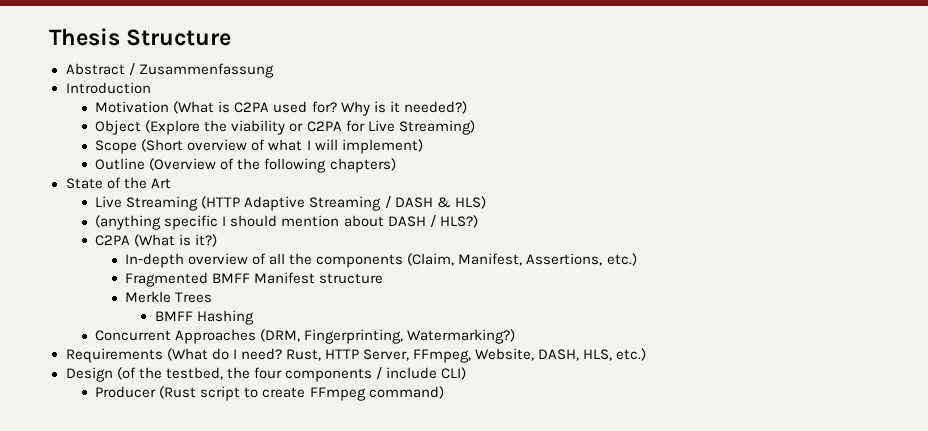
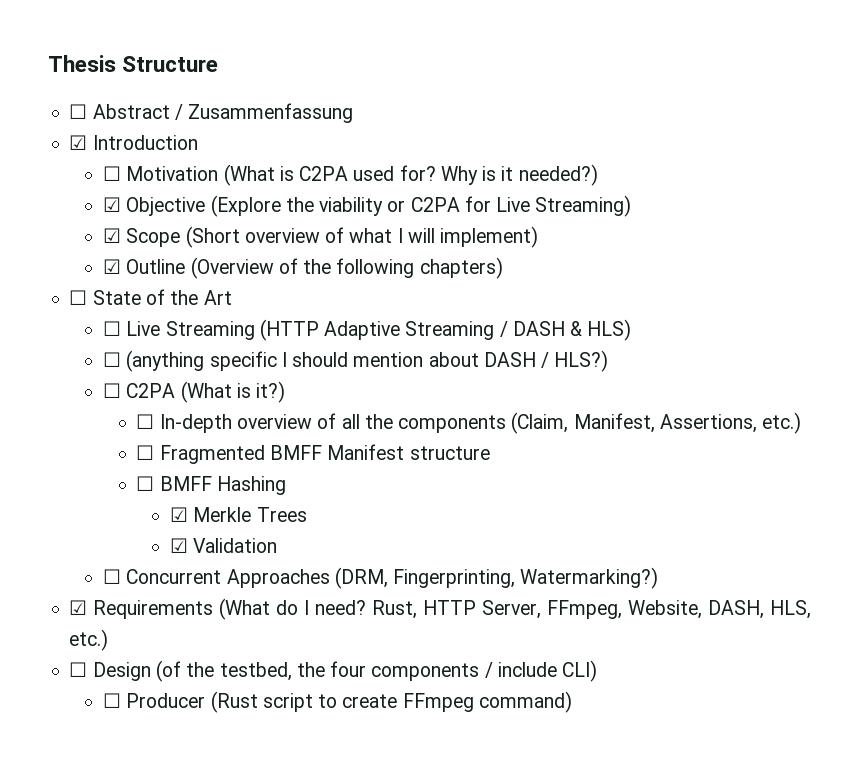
- Abstract / Zusammenfassung
+ ☐ Abstract / Zusammenfassung
- Introduction
+ ☑ Introduction
- Motivation (What is C2PA used for?
+ ☐ Motivation (What is C2PA used for?
- Object (Explore the viability or C2PA for Live Streaming)
+ ☑ Objective (Explore the viability or C2PA for Live Streaming)
- Scope (Short overview of what I will implement)
+ ☑ Scope (Short overview of what I will implement)
- Outline (Overview of the following chapters)
+ ☑ Outline (Overview of the following chapters)
- State of the Art
+ ☐ State of the Art
- Live Streaming (HTTP Adaptive Streaming / DASH & HLS)
+ ☐ Live Streaming (HTTP Adaptive Streaming / DASH & HLS)
- (anything specific I should mention about DASH / HLS?)
+ ☐ (anything specific I should mention about DASH / HLS?)
- C2PA (What is it?)
+ ☐ C2PA (What is it?)
- In-depth overview of all the components (Claim, Manifest, Assertions, etc.)
+ ☐ In-depth overview of all the components (Claim, Manifest, Assertions, etc.)
- Fragmented BMFF Manifest structure
+ ☐ Fragmented BMFF Manifest structure
- Merkle Trees
+ ☐ BMFF Hashing
+ ☑ Merkle Trees
- BMFF Hashing
- Concurrent Approaches (DRM, Fingerprinting, Watermarking?)
+ ☑ Validation
+ ☐ Concurrent Approaches (DRM, Fingerprinting, Watermarking?)
- Requirements (What do I need?
+ ☑ Requirements (What do I need?
- Design (of the testbed, the four components / include CLI)
+ ☐ Design (of the testbed, the four components / include CLI)
- Producer (Rust script to create FFmpeg command)
+ ☐ Producer (Rust script to create FFmpeg command)

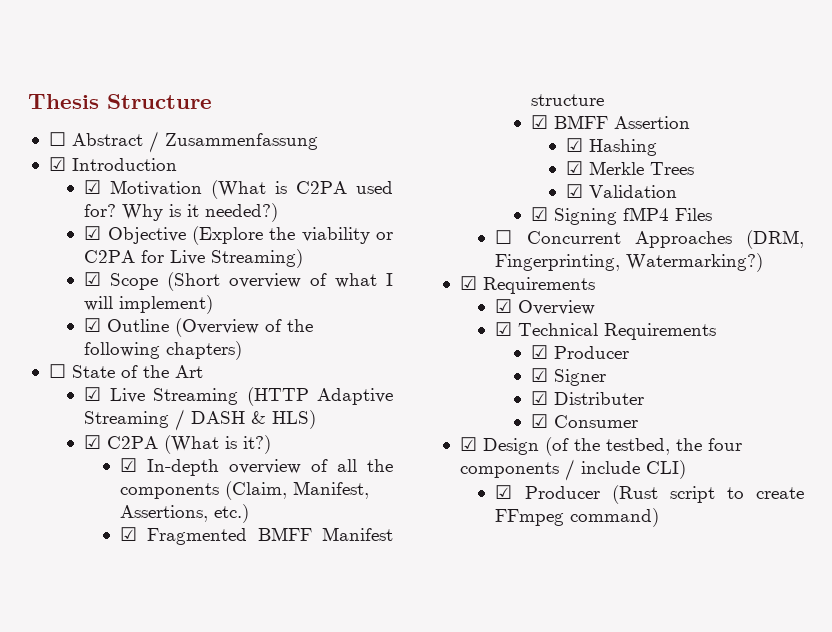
- ☐ Motivation (What is C2PA used for?
+ ☑ Motivation (What is C2PA used for?
- ☐ Live Streaming (HTTP Adaptive Streaming / DASH & HLS)
+ ☑ Live Streaming (HTTP Adaptive Streaming / DASH & HLS)
- ☐ (anything specific I should mention about DASH / HLS?)
- ☐ C2PA (What is it?)
+ ☑ C2PA (What is it?)
- ☐ In-depth overview of all the components (Claim, Manifest, Assertions, etc.)
+ ☑ In-depth overview of all the components (Claim, Manifest, Assertions, etc.)
- ☐ Fragmented BMFF Manifest structure
+ ☑ Fragmented BMFF Manifest structure
- ☐ BMFF Hashing
+ ☑ BMFF Assertion
+ ☑ Hashing
+ ☑ Signing fMP4 Files
- ☑ Requirements (What do I need? Rust, HTTP Server, FFmpeg, Website, DASH, HLS, etc.)
- ☐ Design (of the testbed, the four components / include CLI)
+ ☑ Requirements
+ ☑ Overview
+ ☑ Technical Requirements
+ ☑ Producer
+ ☑ Signer
+ ☑ Distributer
+ ☑ Consumer
+ ☑ Design (of the testbed, the four components / include CLI)
- ☐ Producer (Rust script to create FFmpeg command)
+ ☑ Producer (Rust script to create FFmpeg command)

